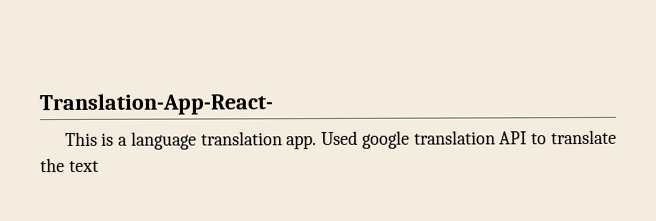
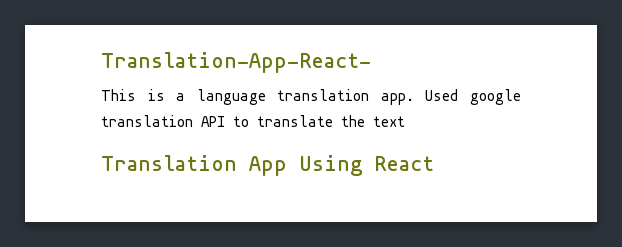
+ Translation App Using React

